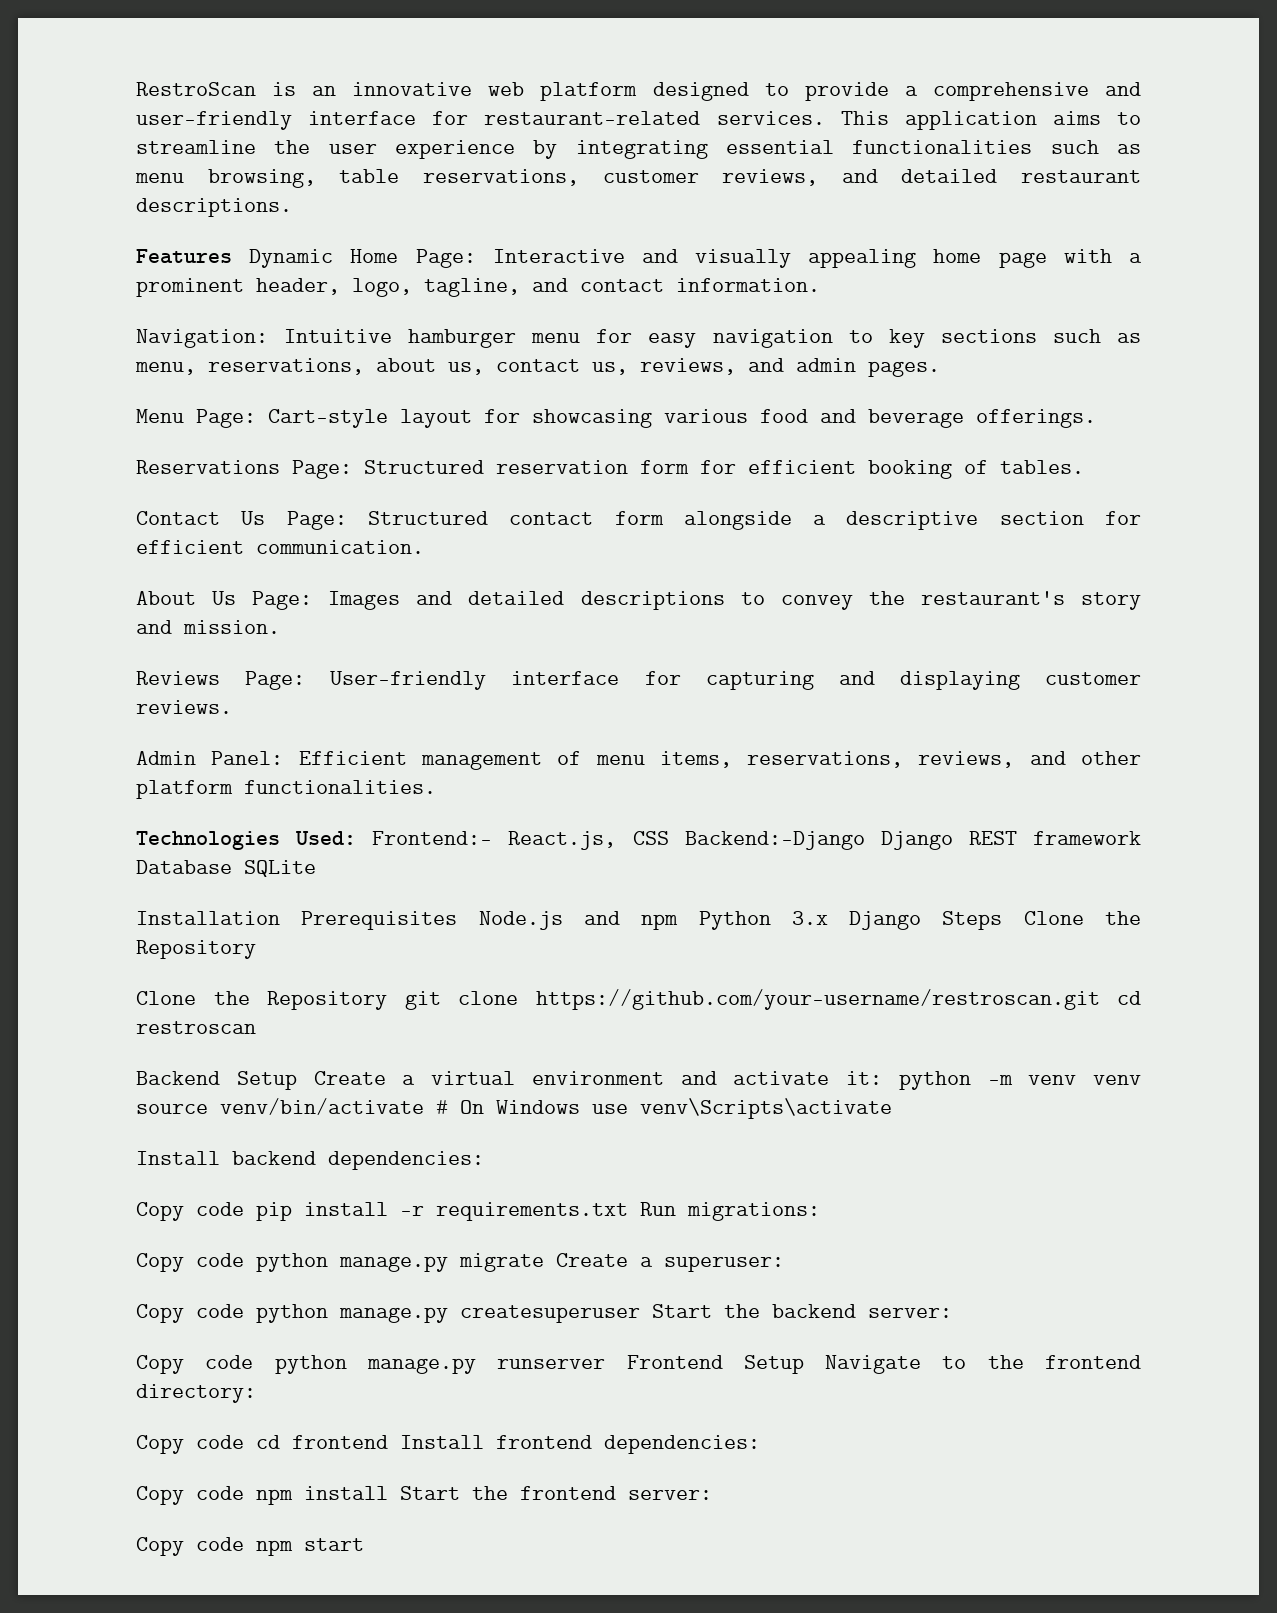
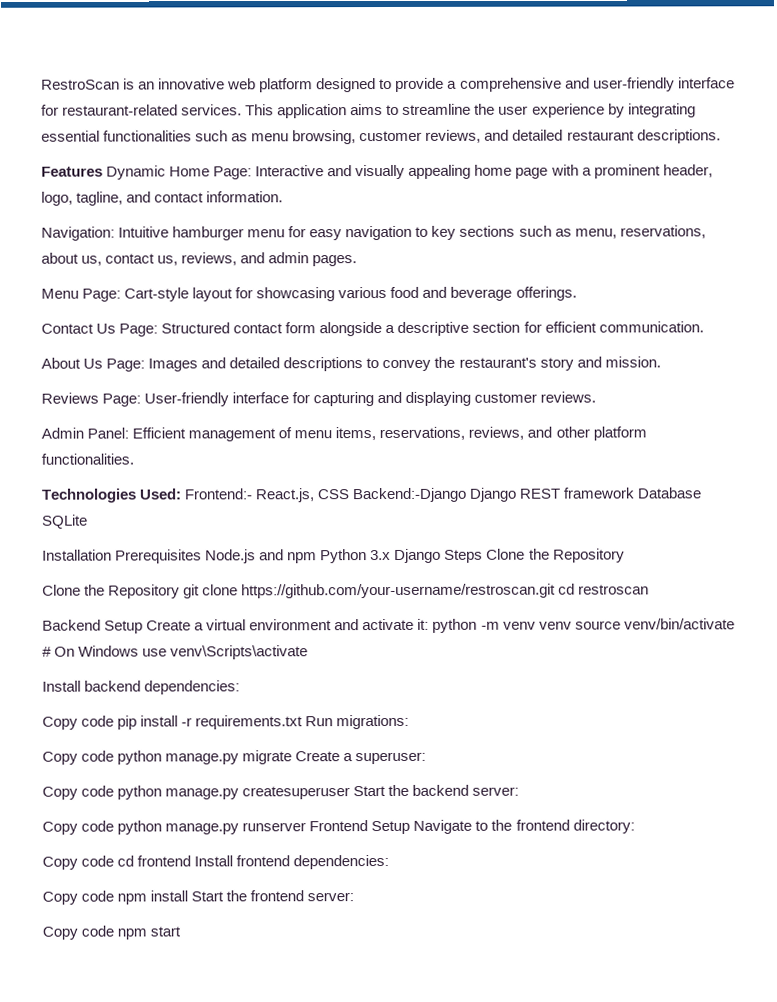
- This application aims to streamline the user experience by integrating essential functionalities such as menu browsing, table reservations, customer reviews, and detailed restaurant descriptions.
+ This application aims to streamline the user experience by integrating essential functionalities such as menu browsing, customer reviews, and detailed restaurant descriptions.
- Reservations Page: Structured reservation form for efficient booking of tables.

